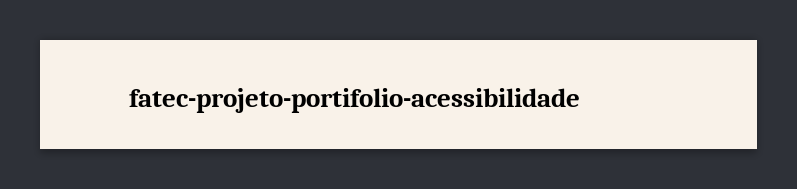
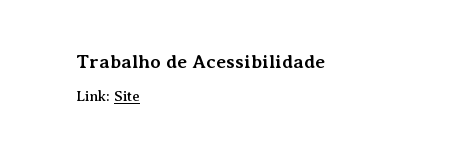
- fatec-projeto-portifolio-acessibilidade
+ Trabalho de Acessibilidade
+ Link: Site

